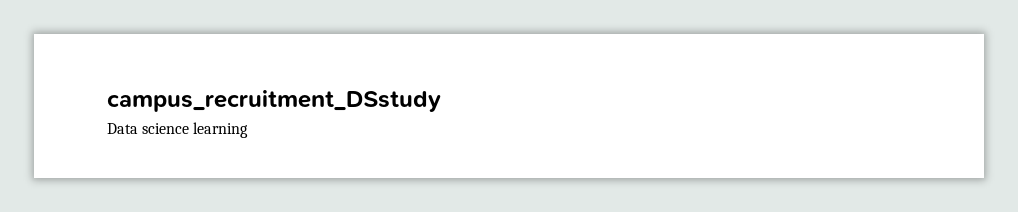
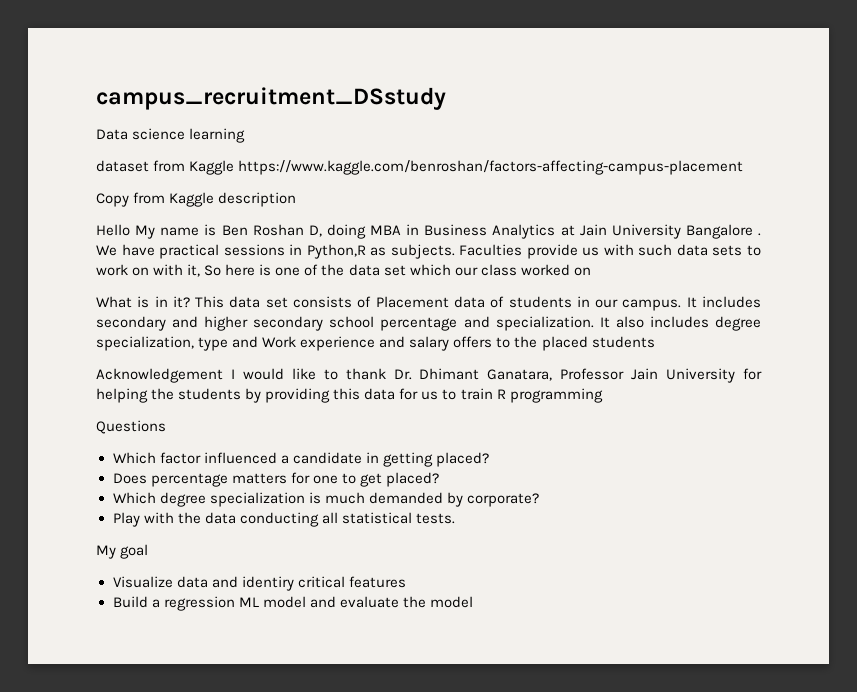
+ dataset from Kaggle https://www.kaggle.com/benroshan/factors-affecting-campus-placement
+ Copy from Kaggle description
+ Hello My name is Ben Roshan D, doing MBA in Business Analytics at Jain University Bangalore . We have practical sessions in Python,R as subjects. Faculties provide us with such data sets to work on with it, So here is one of the data set which our class worked on
+ What is in it? This data set consists of Placement data of students in our campus. It includes secondary and higher secondary school percentage and specialization. It also includes degree specialization, type and Work experience and salary offers to the placed students
+ Acknowledgement I would like to thank Dr. Dhimant Ganatara, Professor Jain University for helping the students by providing this data for us to train R programming
+ Questions
+ Which factor influenced a candidate in getting placed?
+ Does percentage matters for one to get placed?
+ Which degree specialization is much demanded by corporate?
+ Play with the data conducting all statistical tests.
+ My goal
+ Visualize data and identiry critical features
+ Build a regression ML model and evaluate the model

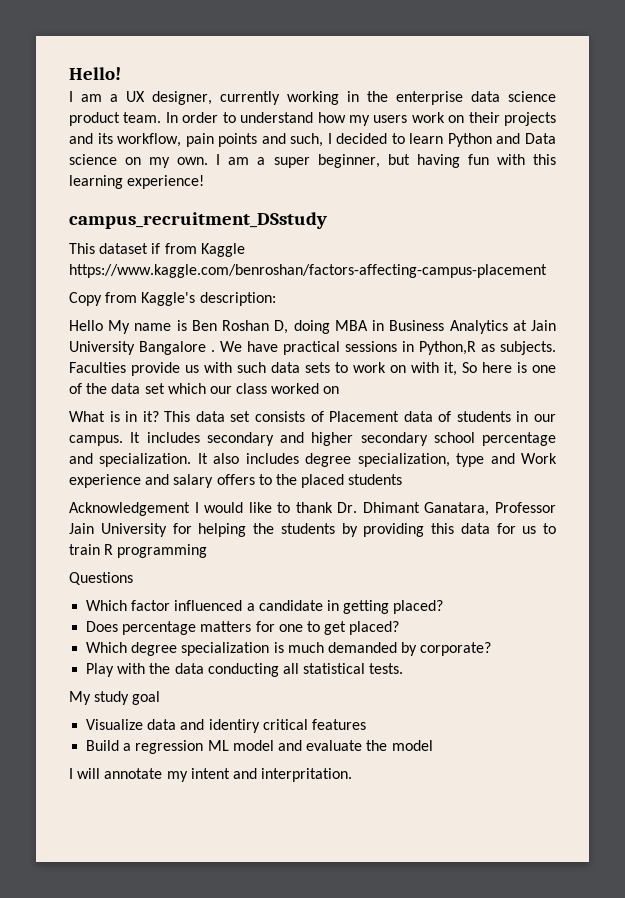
+ Hello!
+ I am a UX designer, currently working in the enterprise data science product team. In order to understand how my users work on their projects and its workflow, pain points and such, I decided to learn Python and Data science on my own. I am a super beginner, but having fun with this learning experience!
  campus_recruitment_DSstudy
- Data science learning
- dataset from Kaggle https://www.kaggle.com/benroshan/factors-affecting-campus-placement
+ This dataset if from Kaggle https://www.kaggle.com/benroshan/factors-affecting-campus-placement
- Copy from Kaggle description
+ Copy from Kaggle's description:
- My goal
+ My study goal
+ I will annotate my intent and interpritation.

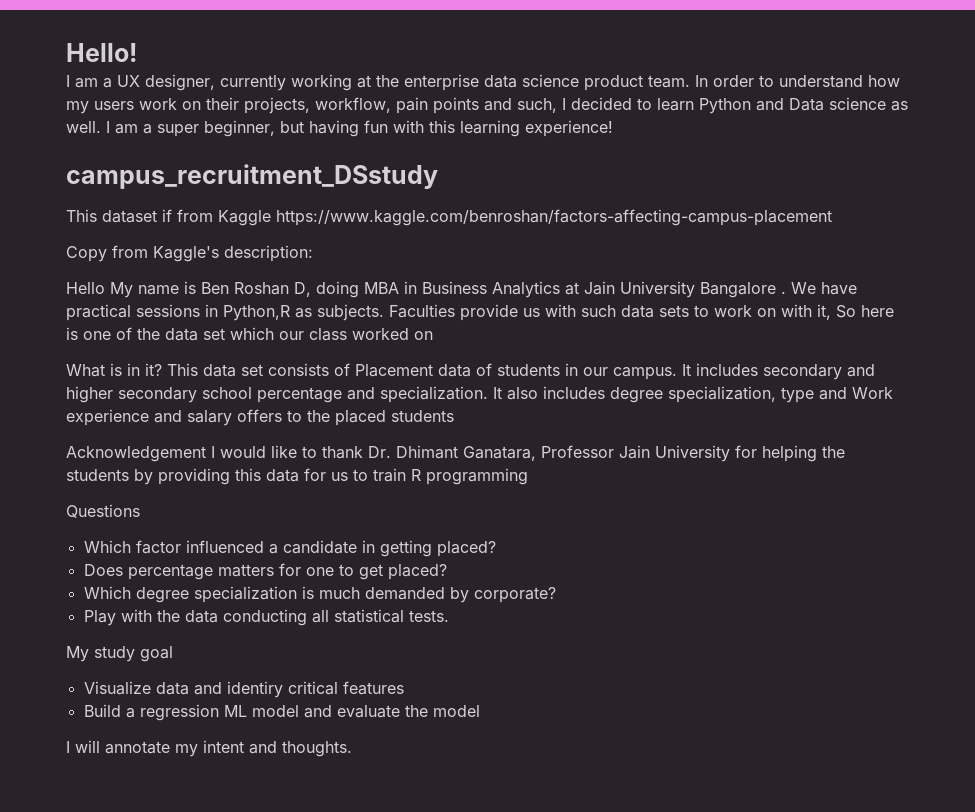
- I am a UX designer, currently working in the enterprise data science product team.
+ I am a UX designer, currently working at the enterprise data science product team.
- In order to understand how my users work on their projects and its workflow, pain points and such, I decided to learn Python and Data science on my own.
+ In order to understand how my users work on their projects, workflow, pain points and such, I decided to learn Python and Data science as well.
- I will annotate my intent and interpritation.
+ I will annotate my intent and thoughts.

